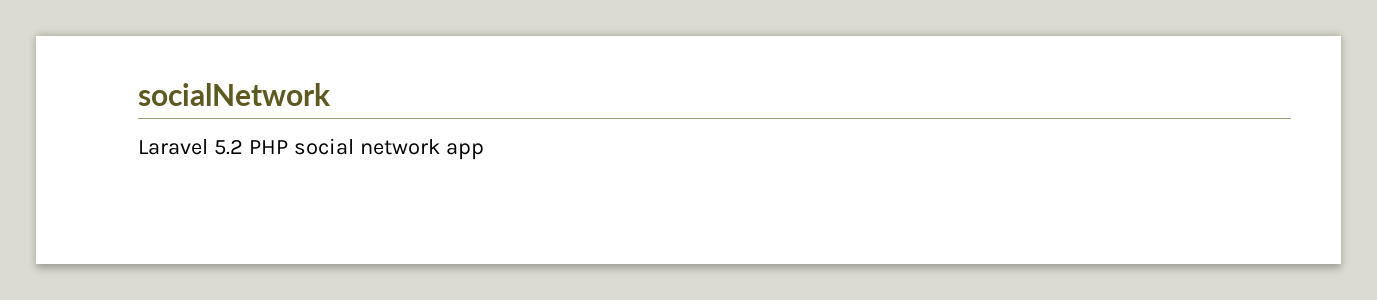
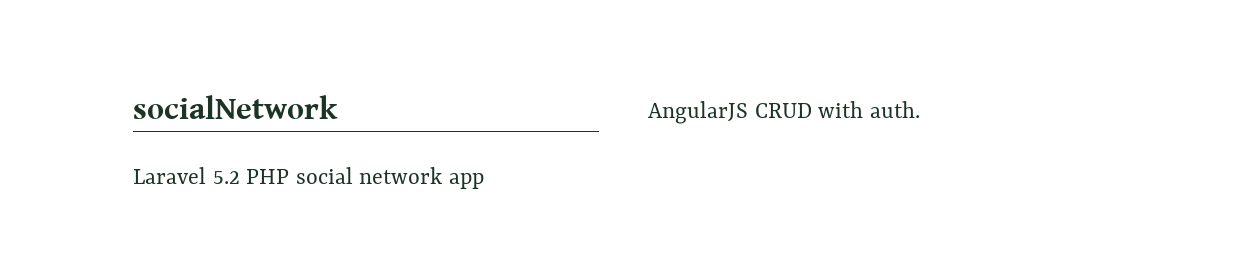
+ AngularJS CRUD with auth.

